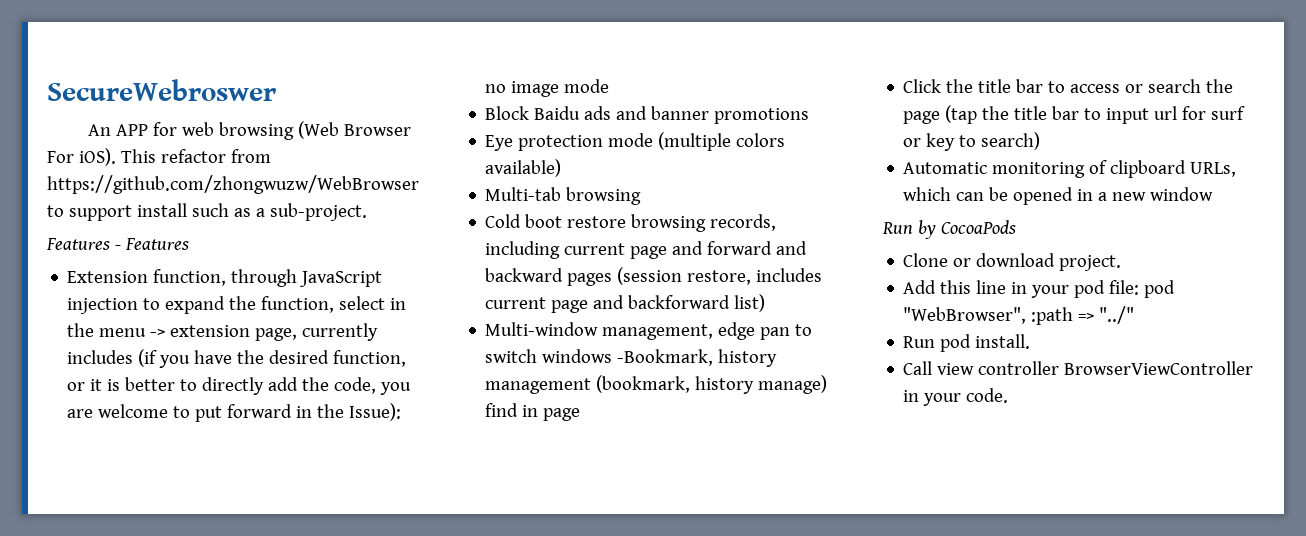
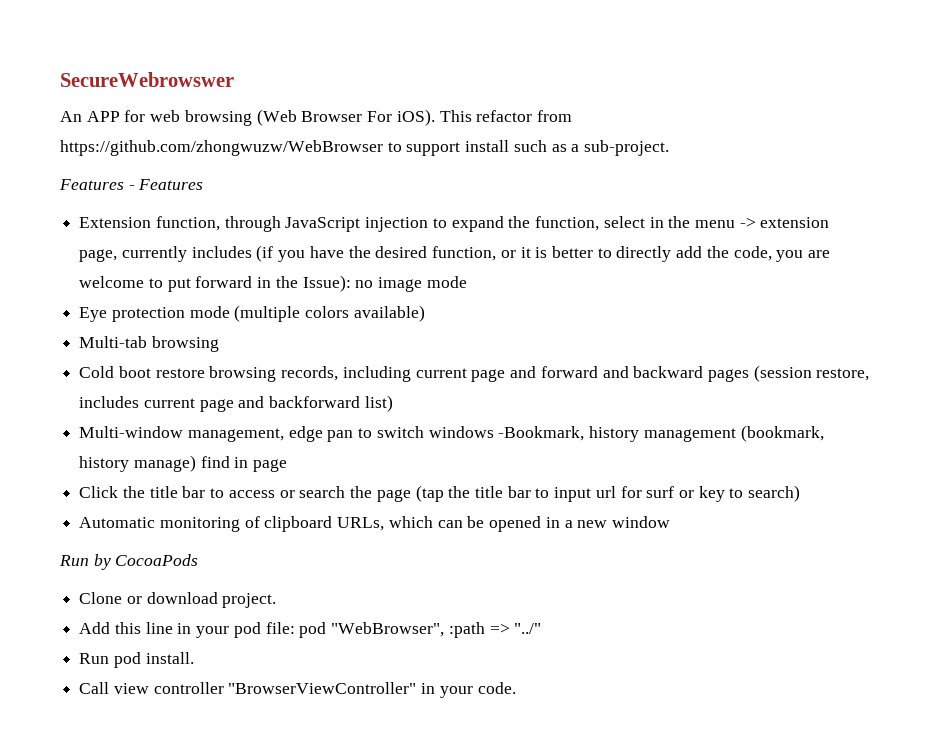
- SecureWebroswer
+ SecureWebrowswer
- Block Baidu ads and banner promotions
- Call view controller BrowserViewController in your code.
+ Call view controller "BrowserViewController" in your code.

